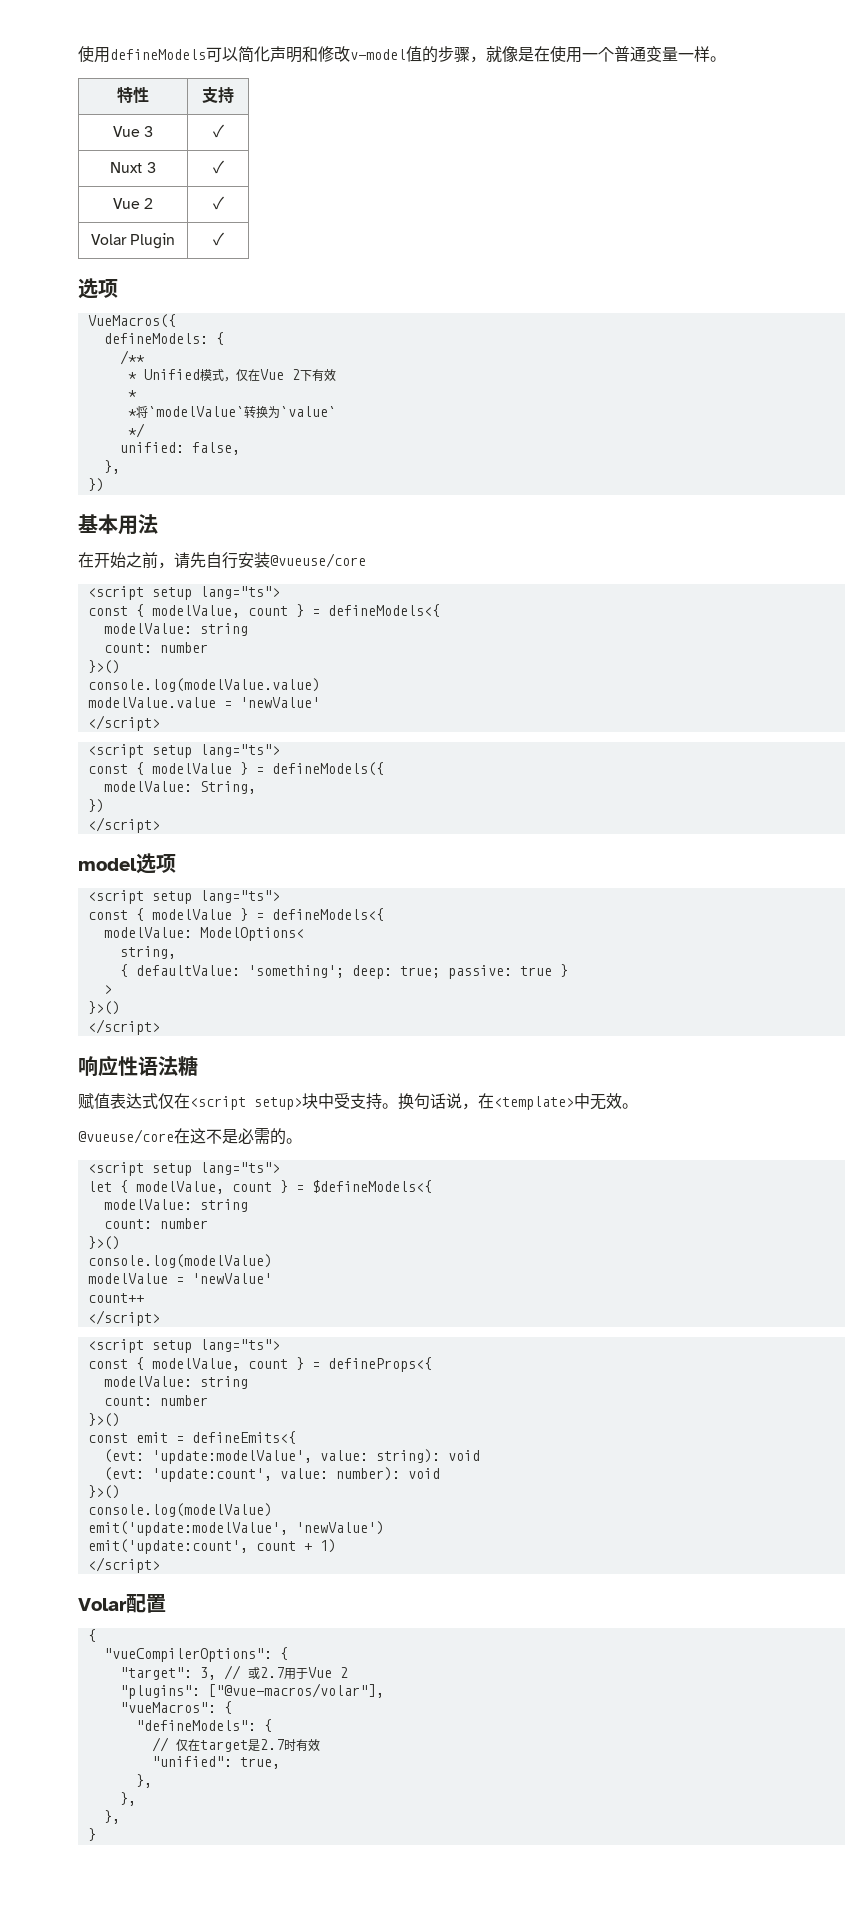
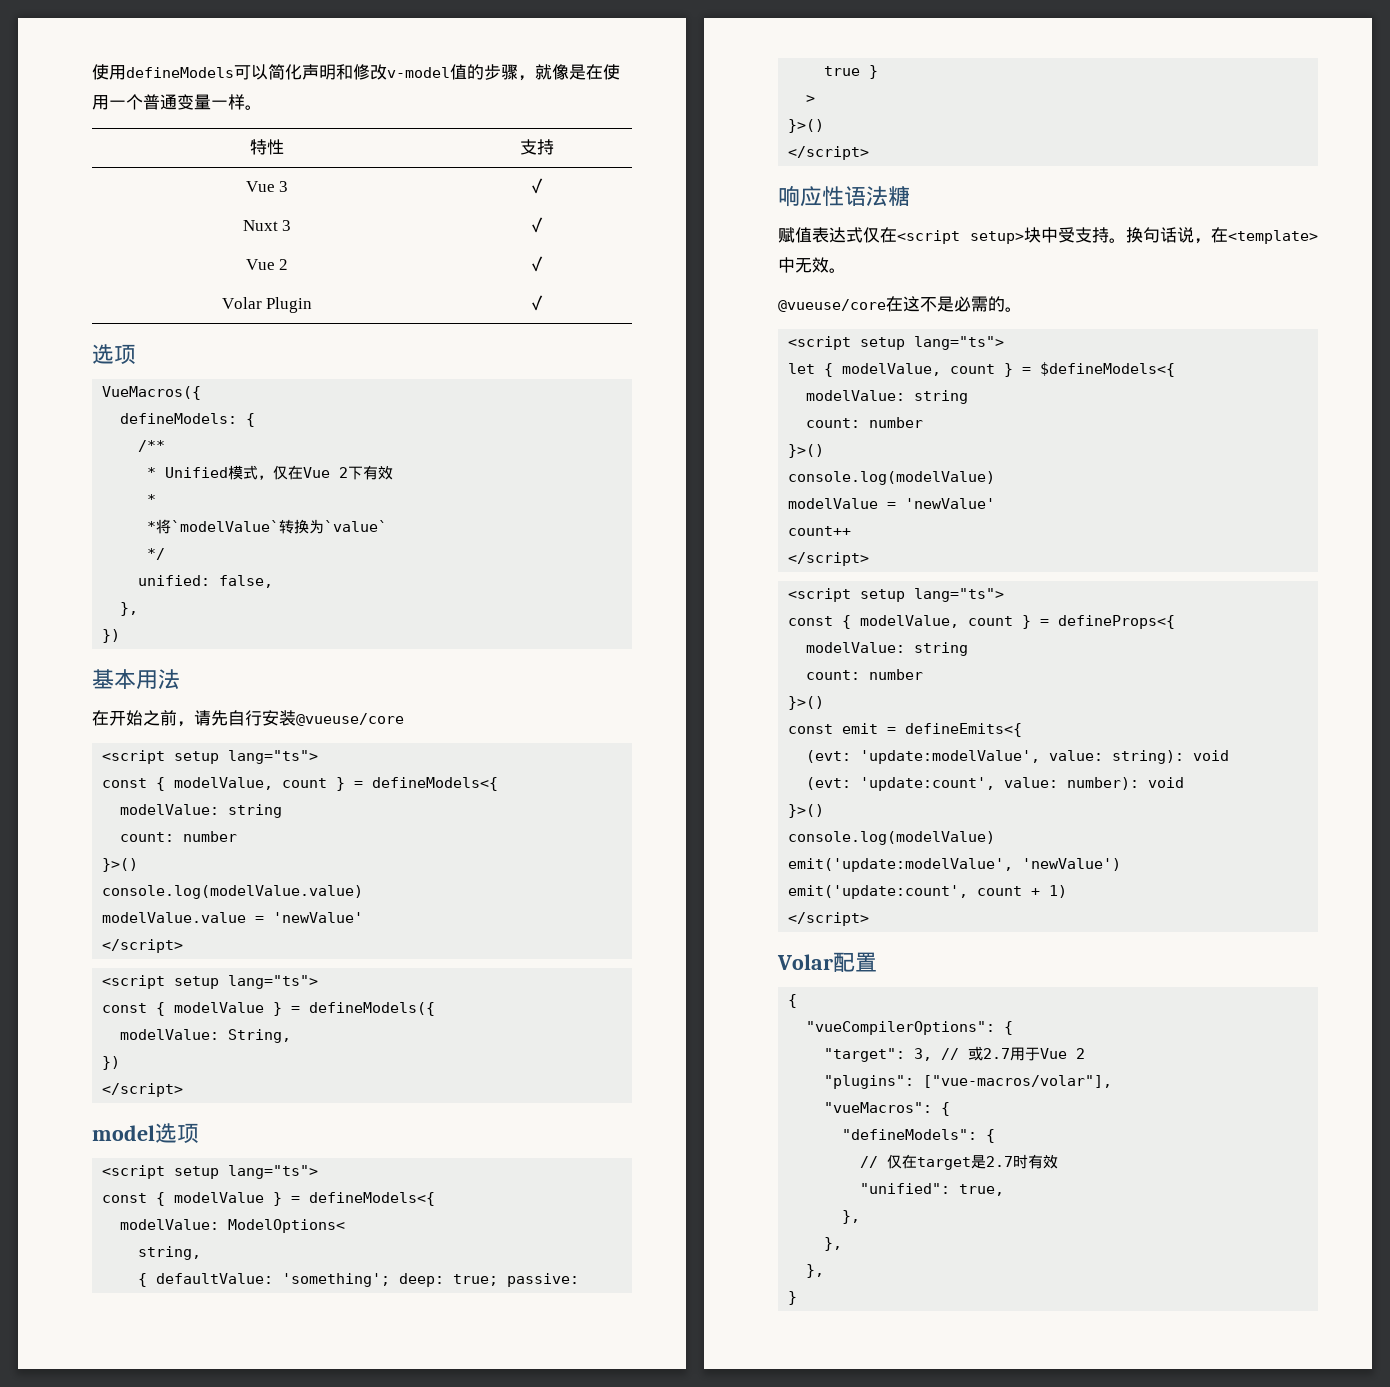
- "plugins": ["@vue-macros/volar"],
+ "plugins": ["vue-macros/volar"],

